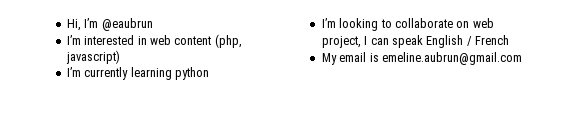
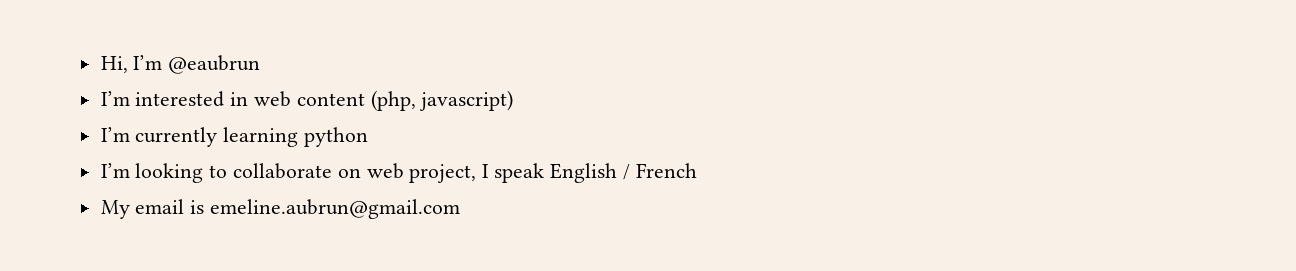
- I’m looking to collaborate on web project, I can speak English / French
+ I’m looking to collaborate on web project, I speak English / French

